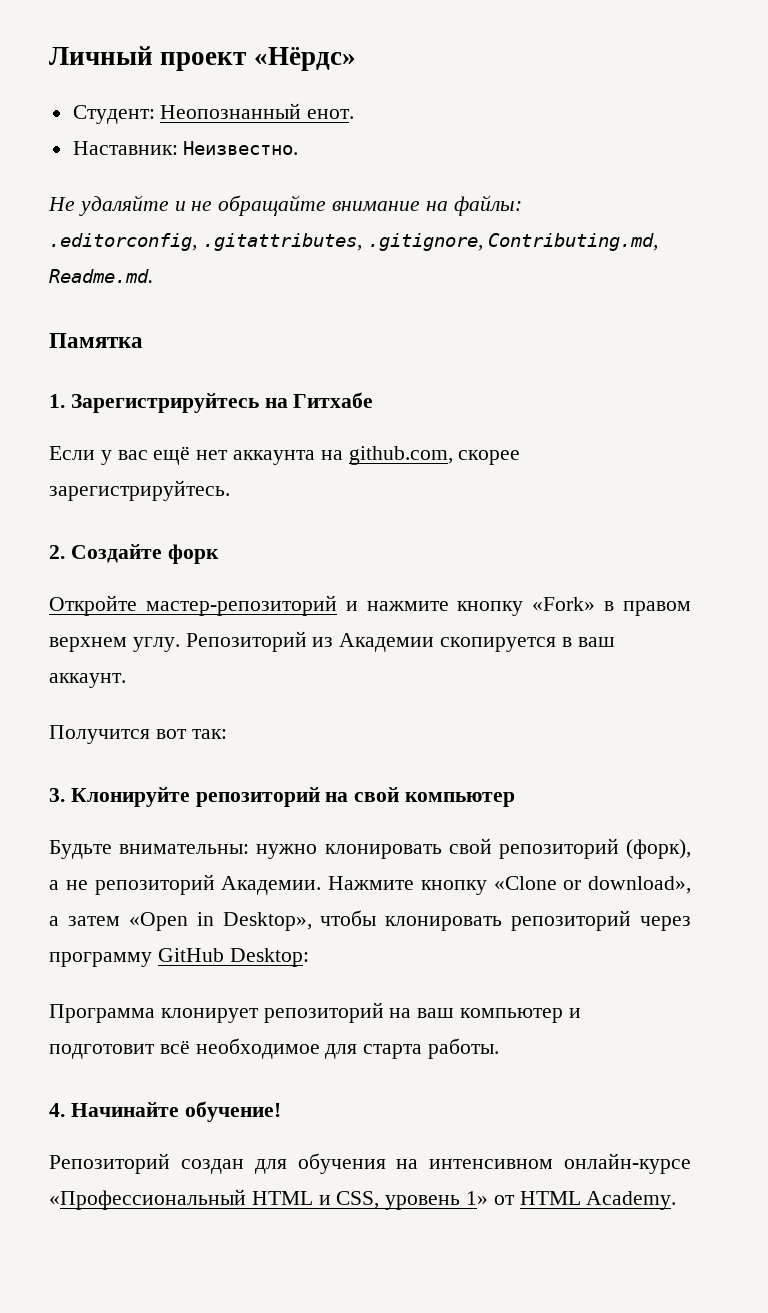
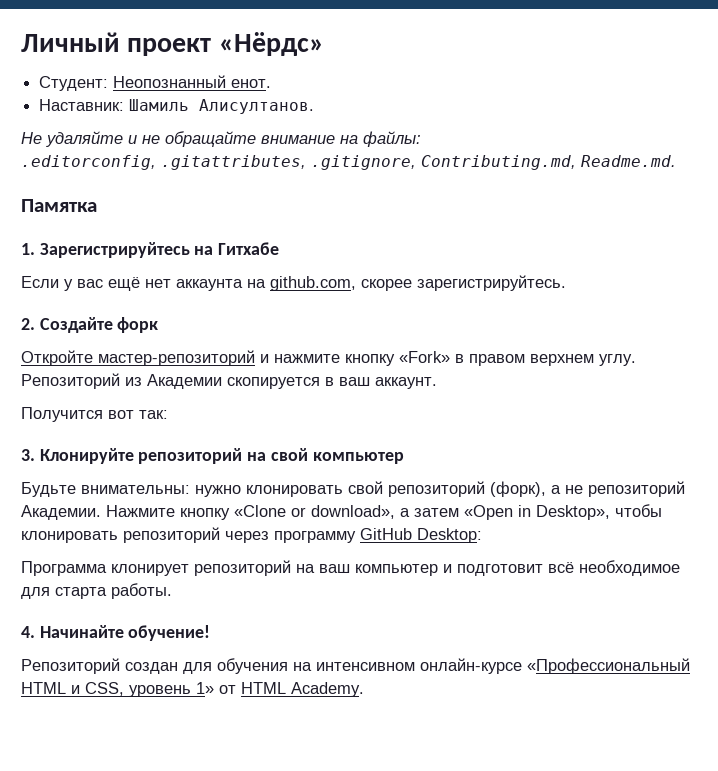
- Наставник: Неизвестно.
+ Наставник: Шамиль Алисултанов.

